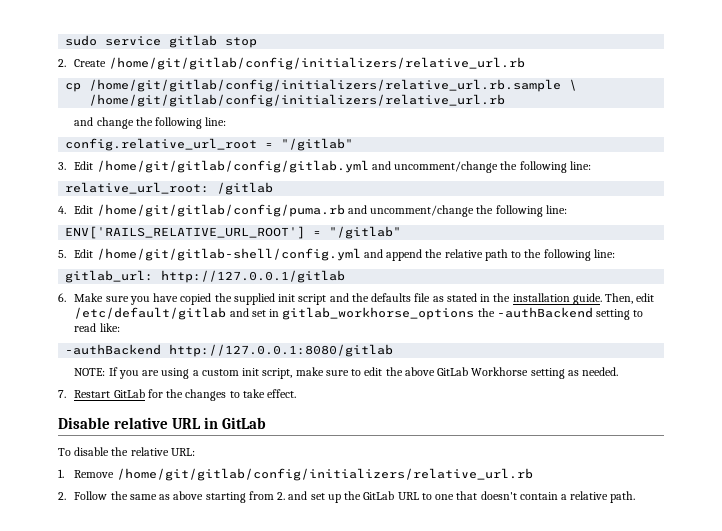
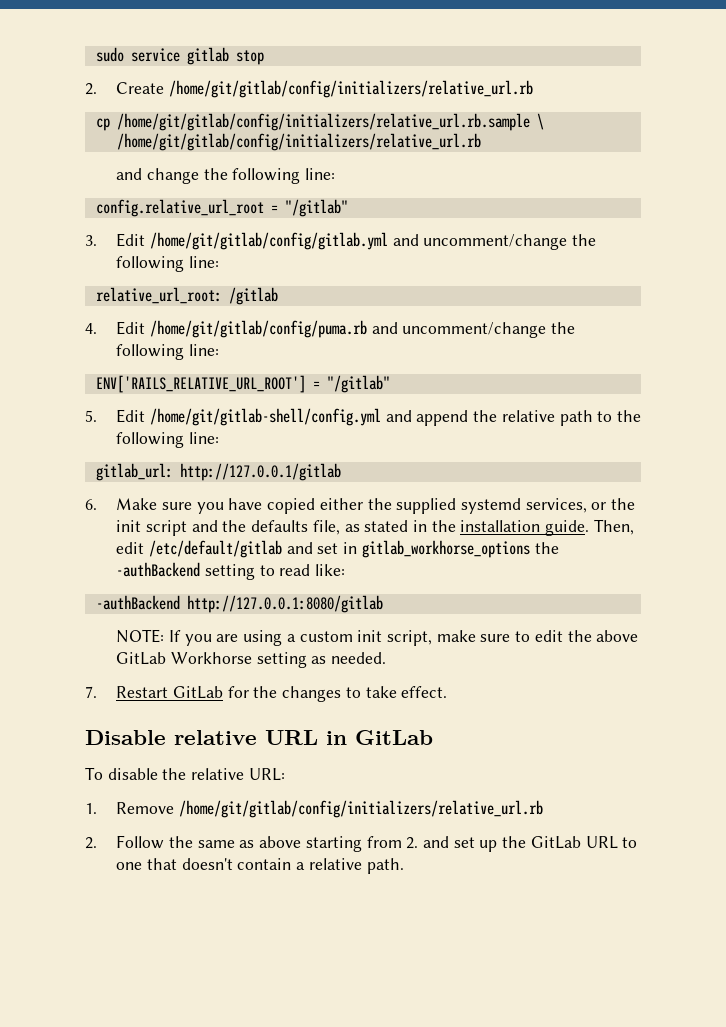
- 6. Make sure you have copied the supplied init script and the defaults file as stated in the installation guide.
+ 6. Make sure you have copied either the supplied systemd services, or the init script and the defaults file, as stated in the installation guide.

